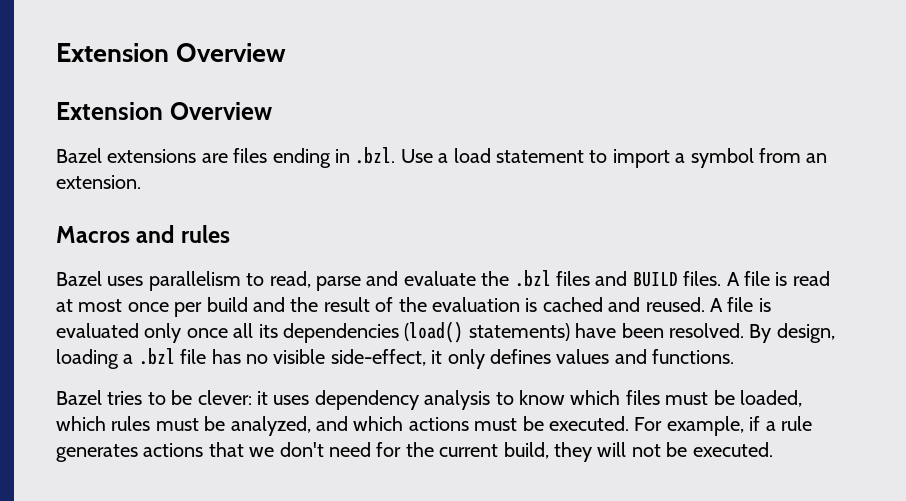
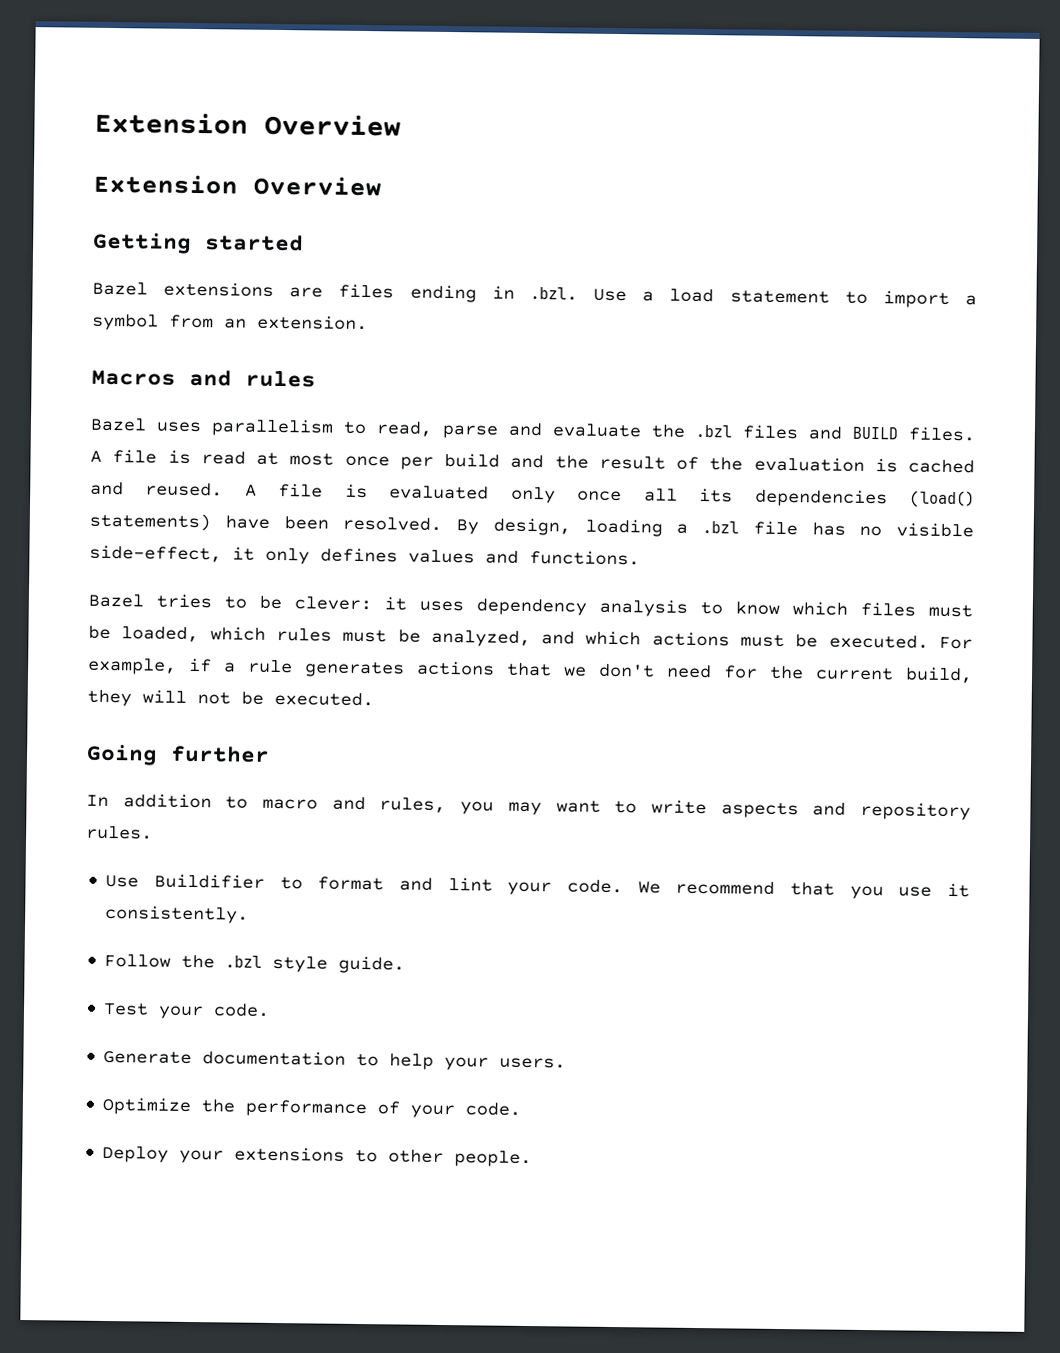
+ Getting started
+ Going further
+ In addition to macro and rules, you may want to write aspects and repository rules.
+ Use Buildifier to format and lint your code. We recommend that you use it consistently.
+ Follow the .bzl style guide.
+ Test your code.
+ Generate documentation to help your users.
+ Optimize the performance of your code.
+ Deploy your extensions to other people.

